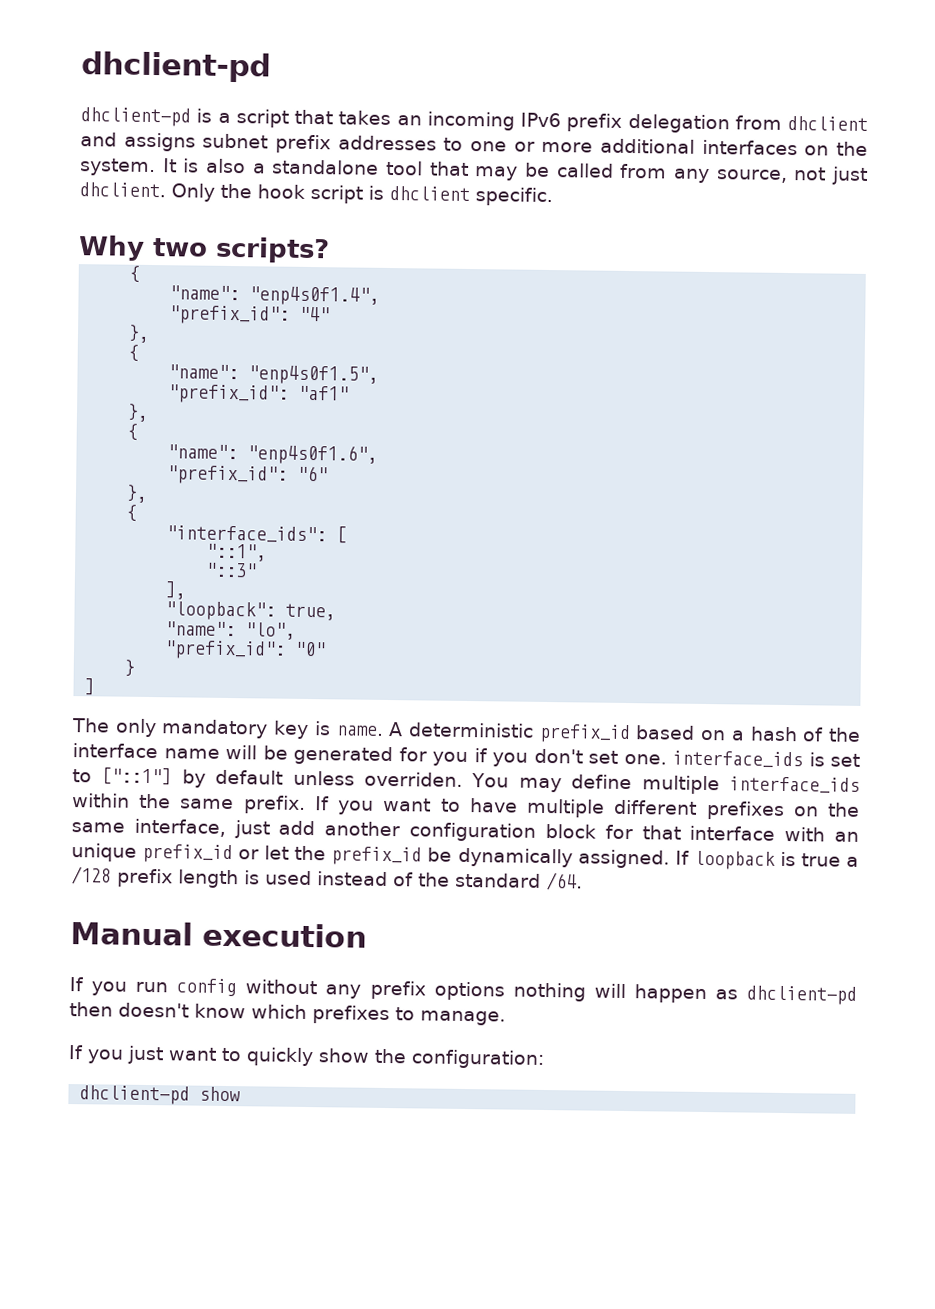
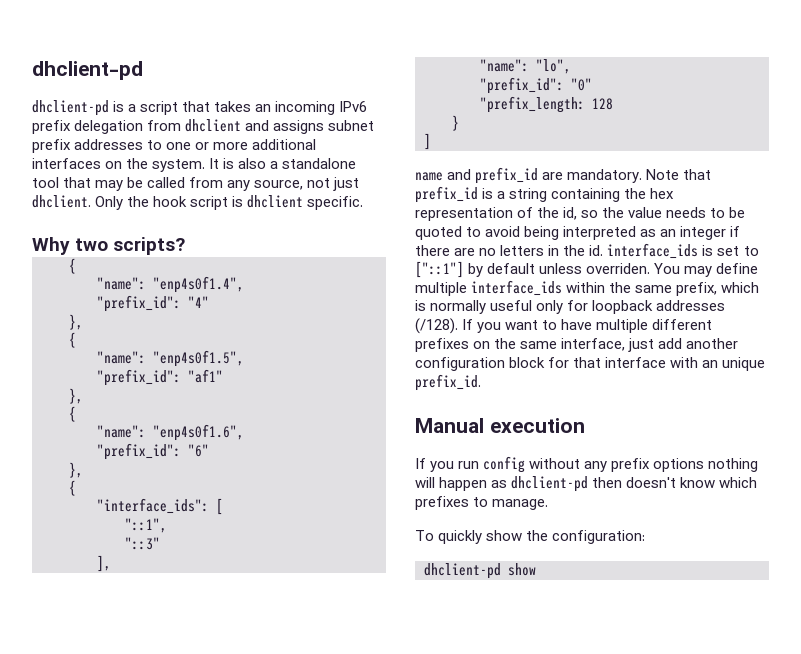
- "loopback": true,
+ "prefix_length: 128
- The only mandatory key is name. A deterministic prefix_id based on a hash of the interface name will be generated for you if you don't set one. interface_ids is set to ["::1"] by default unless overriden.
+ name and prefix_id are mandatory. Note that prefix_id is a string containing the hex representation of the id, so the value needs to be quoted to avoid being interpreted as an integer if there are no letters in the id. interface_ids is set to ["::1"] by default unless overriden.
- You may define multiple interface_ids within the same prefix.
+ You may define multiple interface_ids within the same prefix, which is normally useful only for loopback addresses (/128).
- If you want to have multiple different prefixes on the same interface, just add another configuration block for that interface with an unique prefix_id or let the prefix_id be dynamically assigned. If loopback is true a /128 prefix length is used instead of the standard /64.
+ If you want to have multiple different prefixes on the same interface, just add another configuration block for that interface with an unique prefix_id.
- If you just want to quickly show the configuration:
+ To quickly show the configuration:

